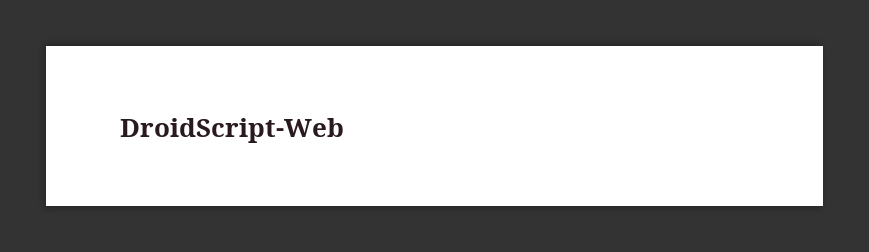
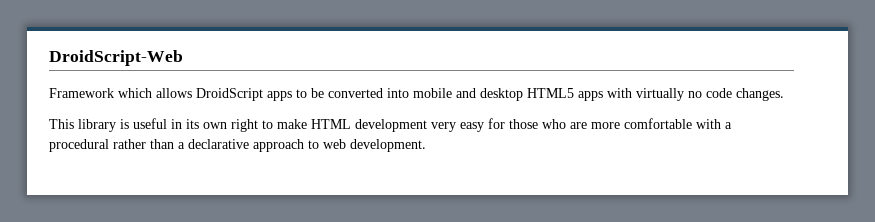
+ Framework which allows DroidScript apps to be converted into mobile and desktop HTML5 apps with virtually no code changes.
+ This library is useful in its own right to make HTML development very easy for those who are more comfortable with a procedural rather than a declarative approach to web development.

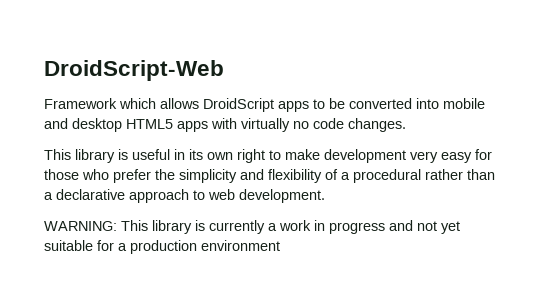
- This library is useful in its own right to make HTML development very easy for those who are more comfortable with a procedural rather than a declarative approach to web development.
+ This library is useful in its own right to make development very easy for those who prefer the simplicity and flexibility of a procedural rather than a declarative approach to web development.
+ WARNING: This library is currently a work in progress and not yet suitable for a production environment

